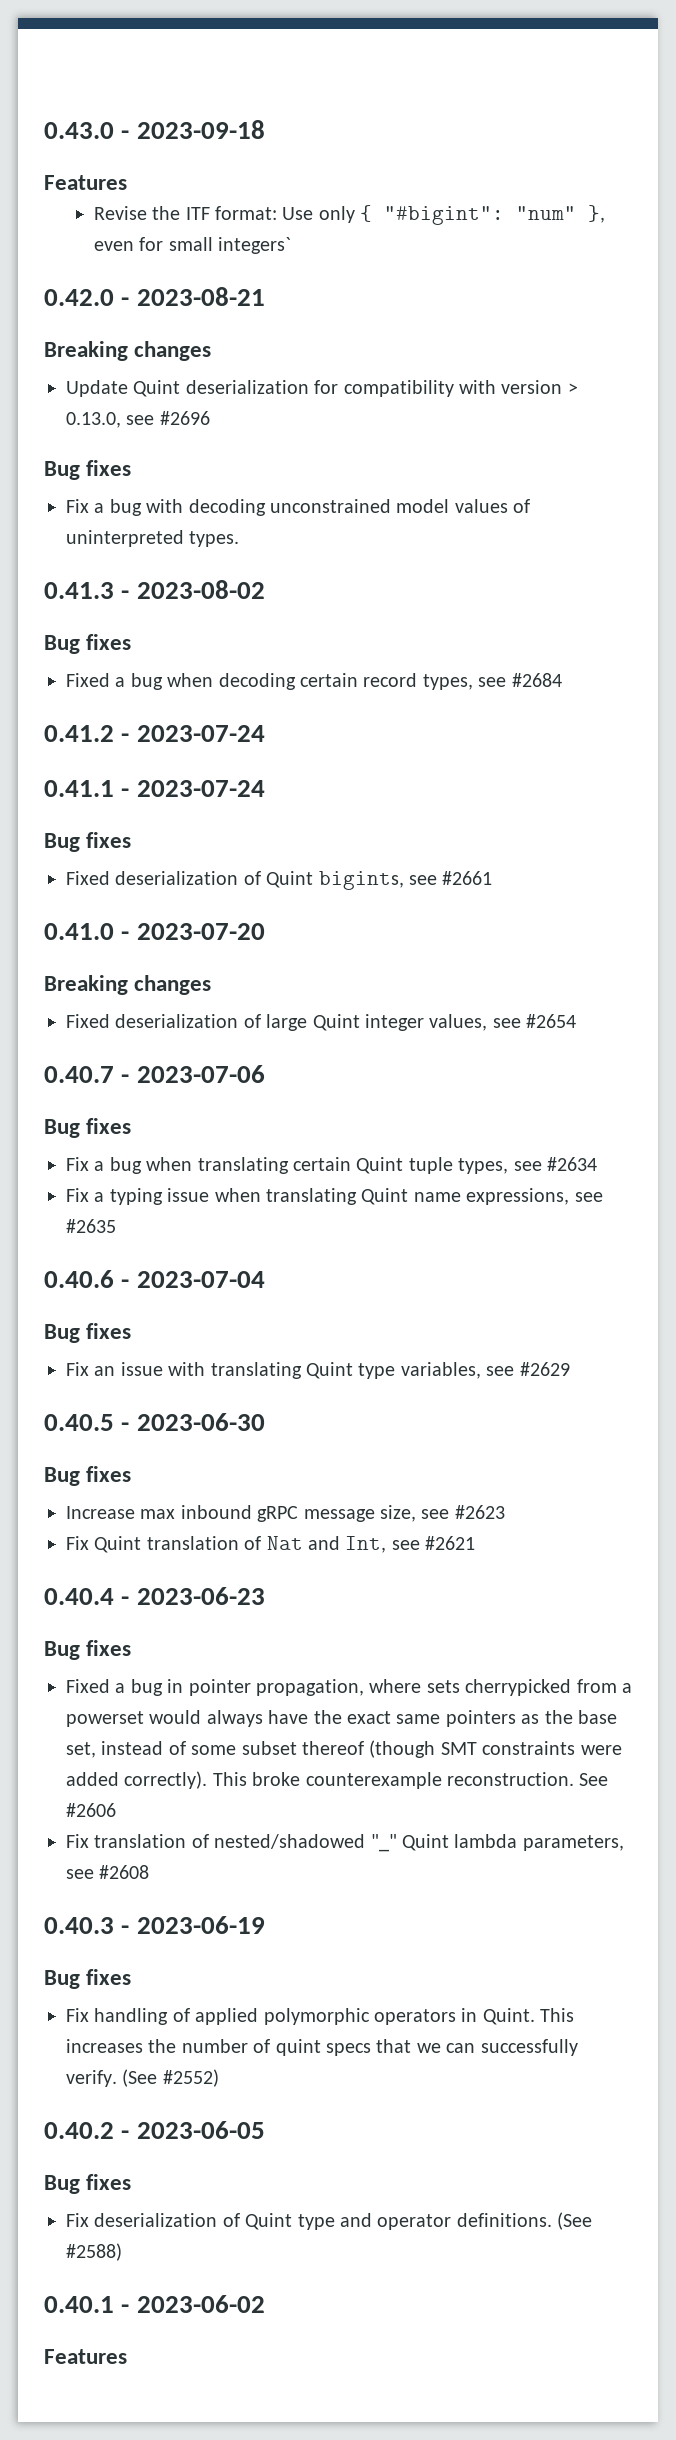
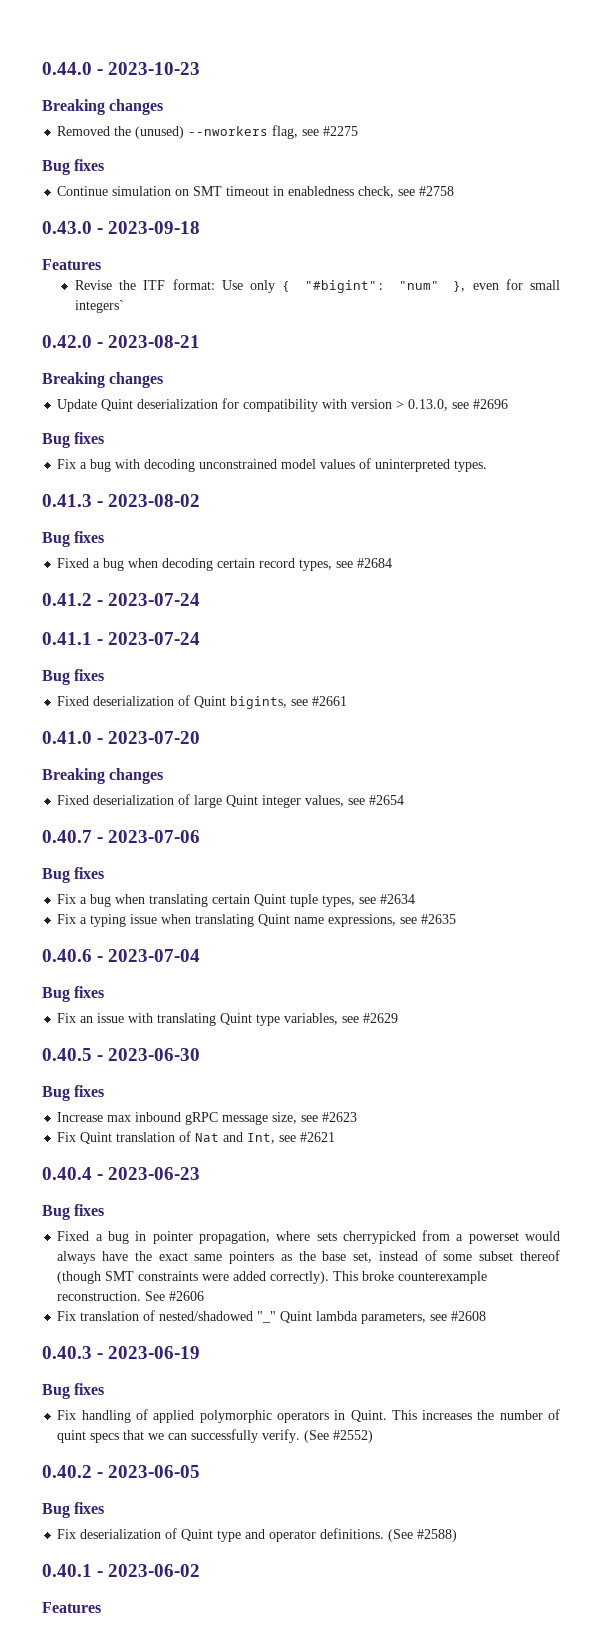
+ 0.44.0 - 2023-10-23
+ Breaking changes
+ Removed the (unused) --nworkers flag, see #2275
+ Bug fixes
+ Continue simulation on SMT timeout in enabledness check, see #2758

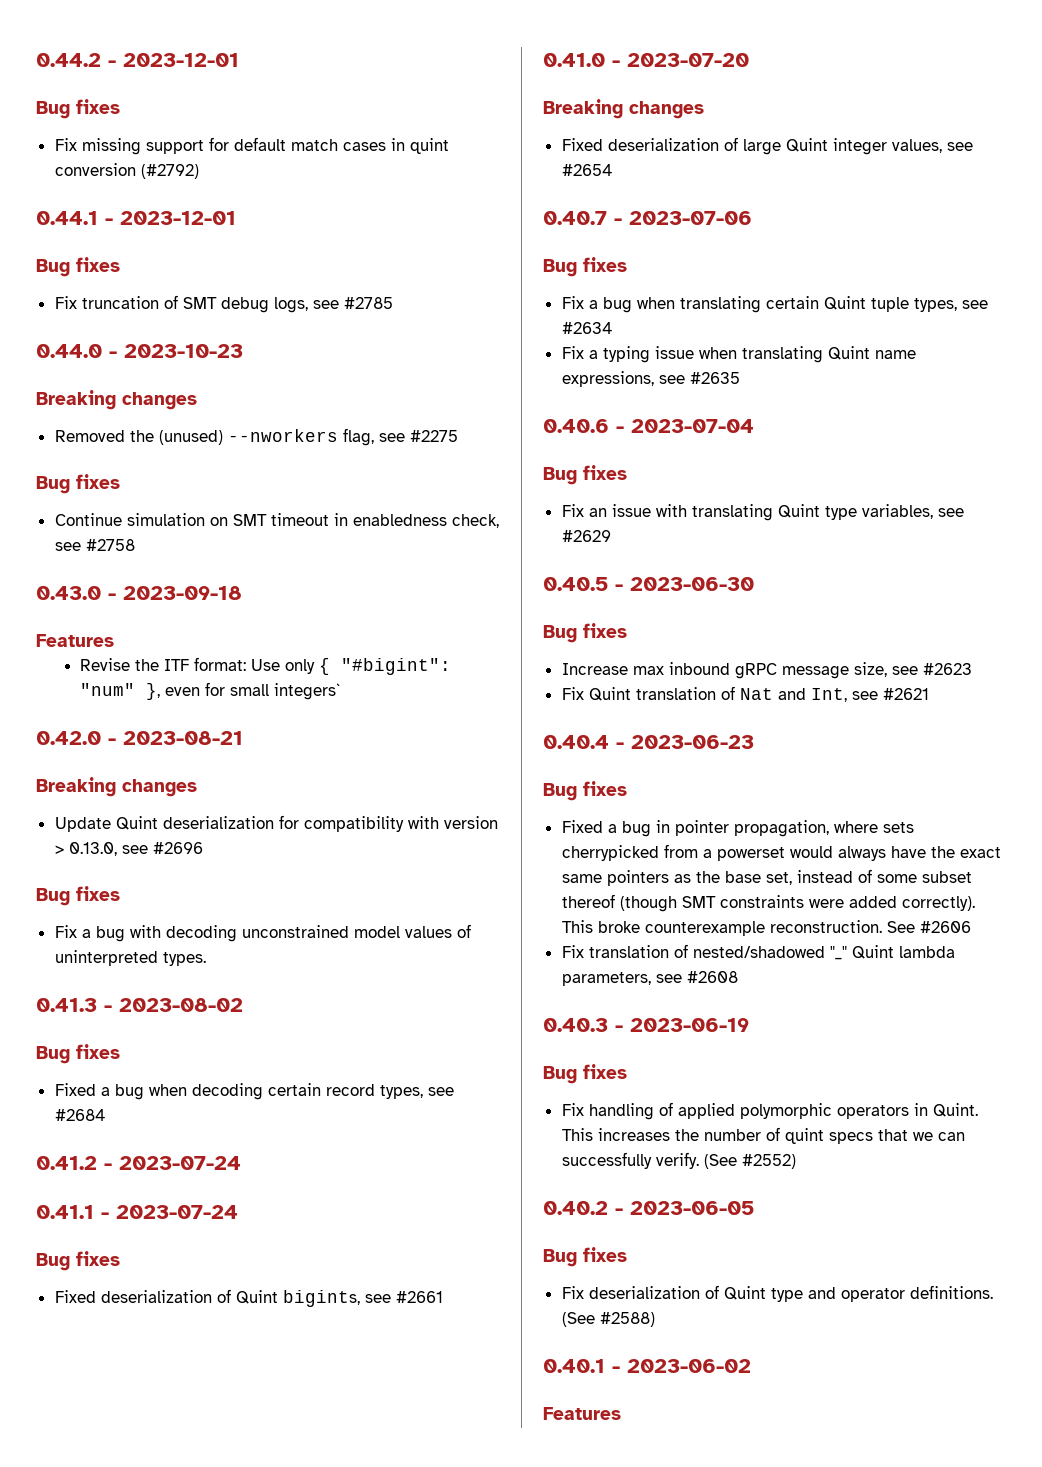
+ 0.44.2 - 2023-12-01
+ Bug fixes
+ Fix missing support for default match cases in quint conversion (#2792)
+ 0.44.1 - 2023-12-01
+ Bug fixes
+ Fix truncation of SMT debug logs, see #2785

